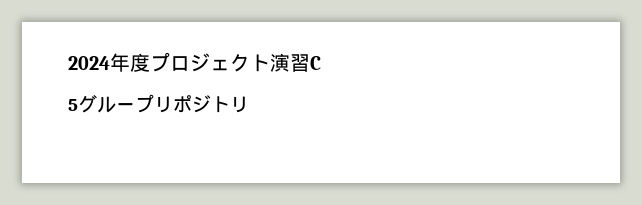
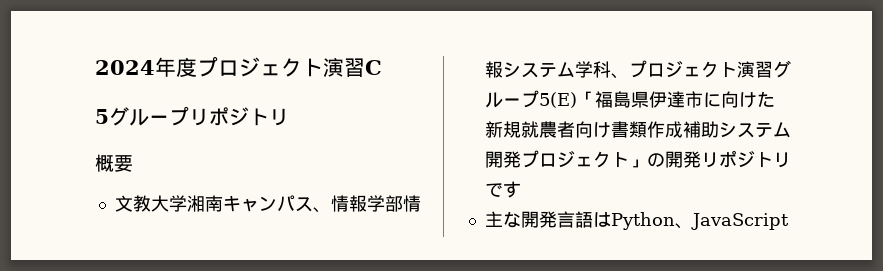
+ 概要
+ 文教大学湘南キャンパス、情報学部情報システム学科、プロジェクト演習グループ5(E)「福島県伊達市に向けた新規就農者向け書類作成補助システム開発プロジェクト」の開発リポジトリです
+ 主な開発言語はPython、JavaScript

